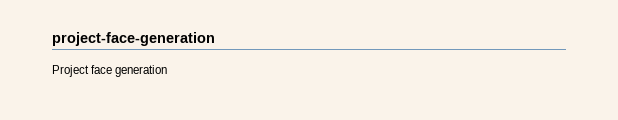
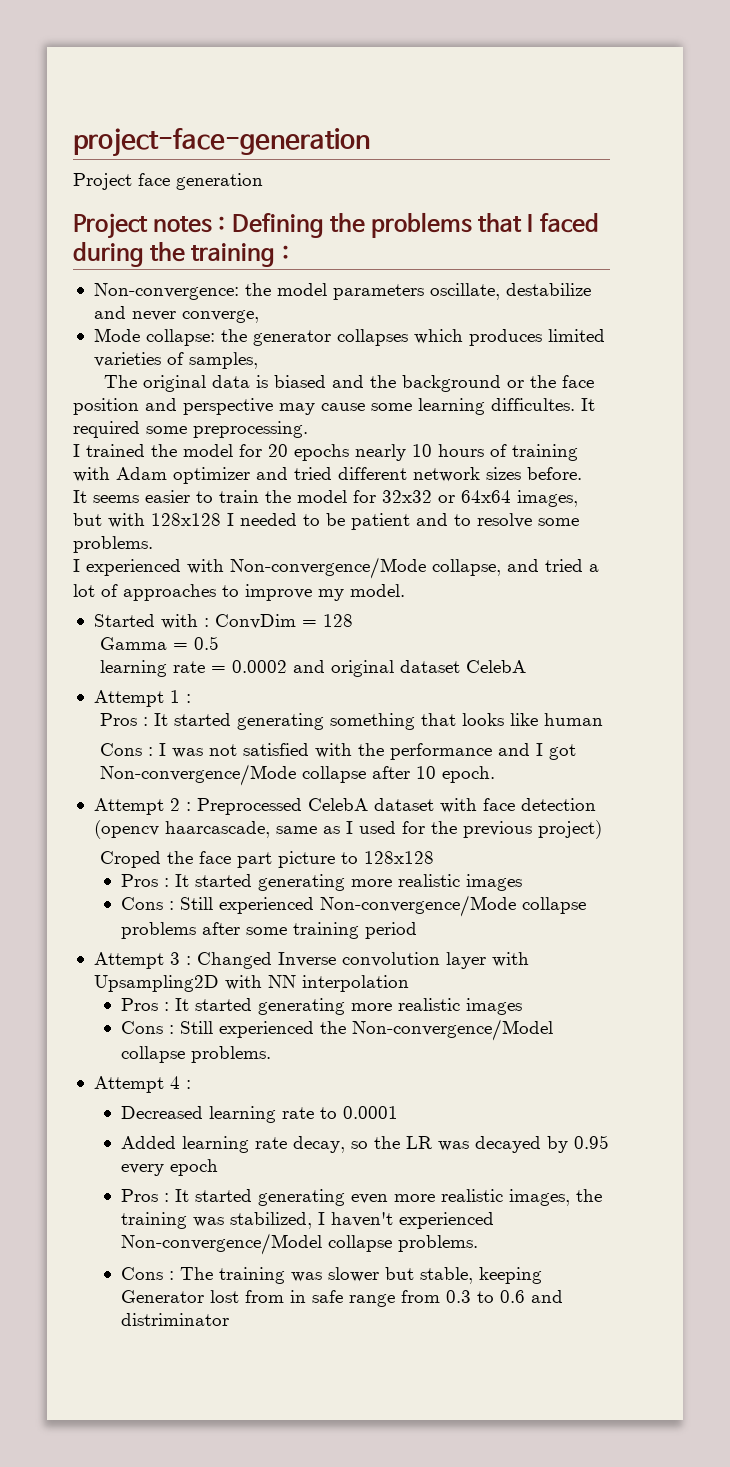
+ Project notes : Defining the problems that I faced during the training :
+ Non-convergence: the model parameters oscillate, destabilize and never converge,
+ Mode collapse: the generator collapses which produces limited varieties of samples,
+ The original data is biased and the background or the face position and perspective may cause some learning difficultes. It required some preprocessing.
+ I trained the model for 20 epochs nearly 10 hours of training with Adam optimizer and tried different network sizes before.
+ It seems easier to train the model for 32x32 or 64x64 images, but with 128x128 I needed to be patient and to resolve some problems.
+ I experienced with Non-convergence/Mode collapse, and tried a lot of approaches to improve my model.
+ Started with : ConvDim = 128
+ Gamma = 0.5
+ learning rate = 0.0002 and original dataset CelebA
+ Attempt 1 :
+ Pros : It started generating something that looks like human
+ Cons : I was not satisfied with the performance and I got Non-convergence/Mode collapse after 10 epoch.
+ Attempt 2 : Preprocessed CelebA dataset with face detection (opencv haarcascade, same as I used for the previous project)
+ Croped the face part picture to 128x128
+ Pros : It started generating more realistic images
+ Cons : Still experienced Non-convergence/Mode collapse problems after some training period
+ Attempt 3 : Changed Inverse convolution layer with Upsampling2D with NN interpolation
+ Pros : It started generating more realistic images
+ Cons : Still experienced the Non-convergence/Model collapse problems.
+ Attempt 4 :
+ Decreased learning rate to 0.0001
+ Added learning rate decay, so the LR was decayed by 0.95 every epoch
+ Pros : It started generating even more realistic images, the training was stabilized, I haven't experienced Non-convergence/Model collapse problems.
+ Cons : The training was slower but stable, keeping Generator lost from in safe range from 0.3 to 0.6 and distriminator

